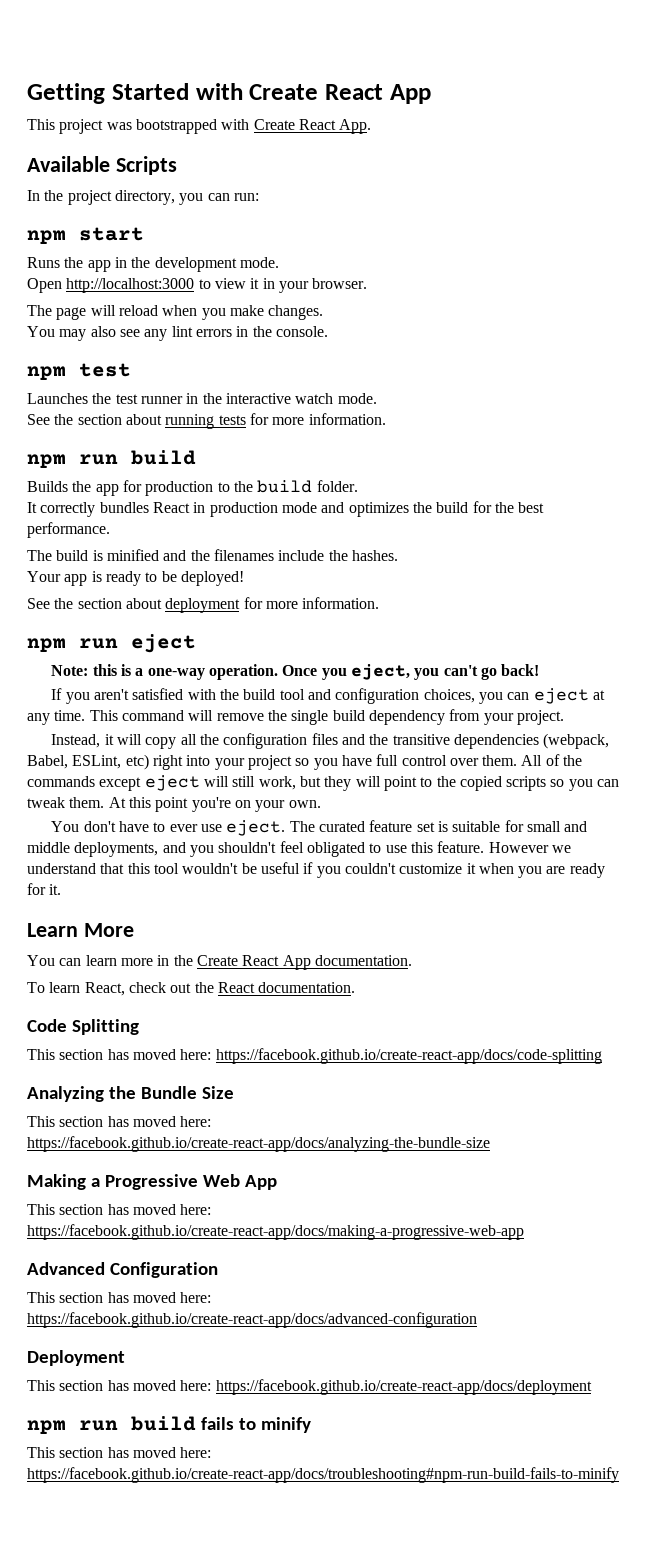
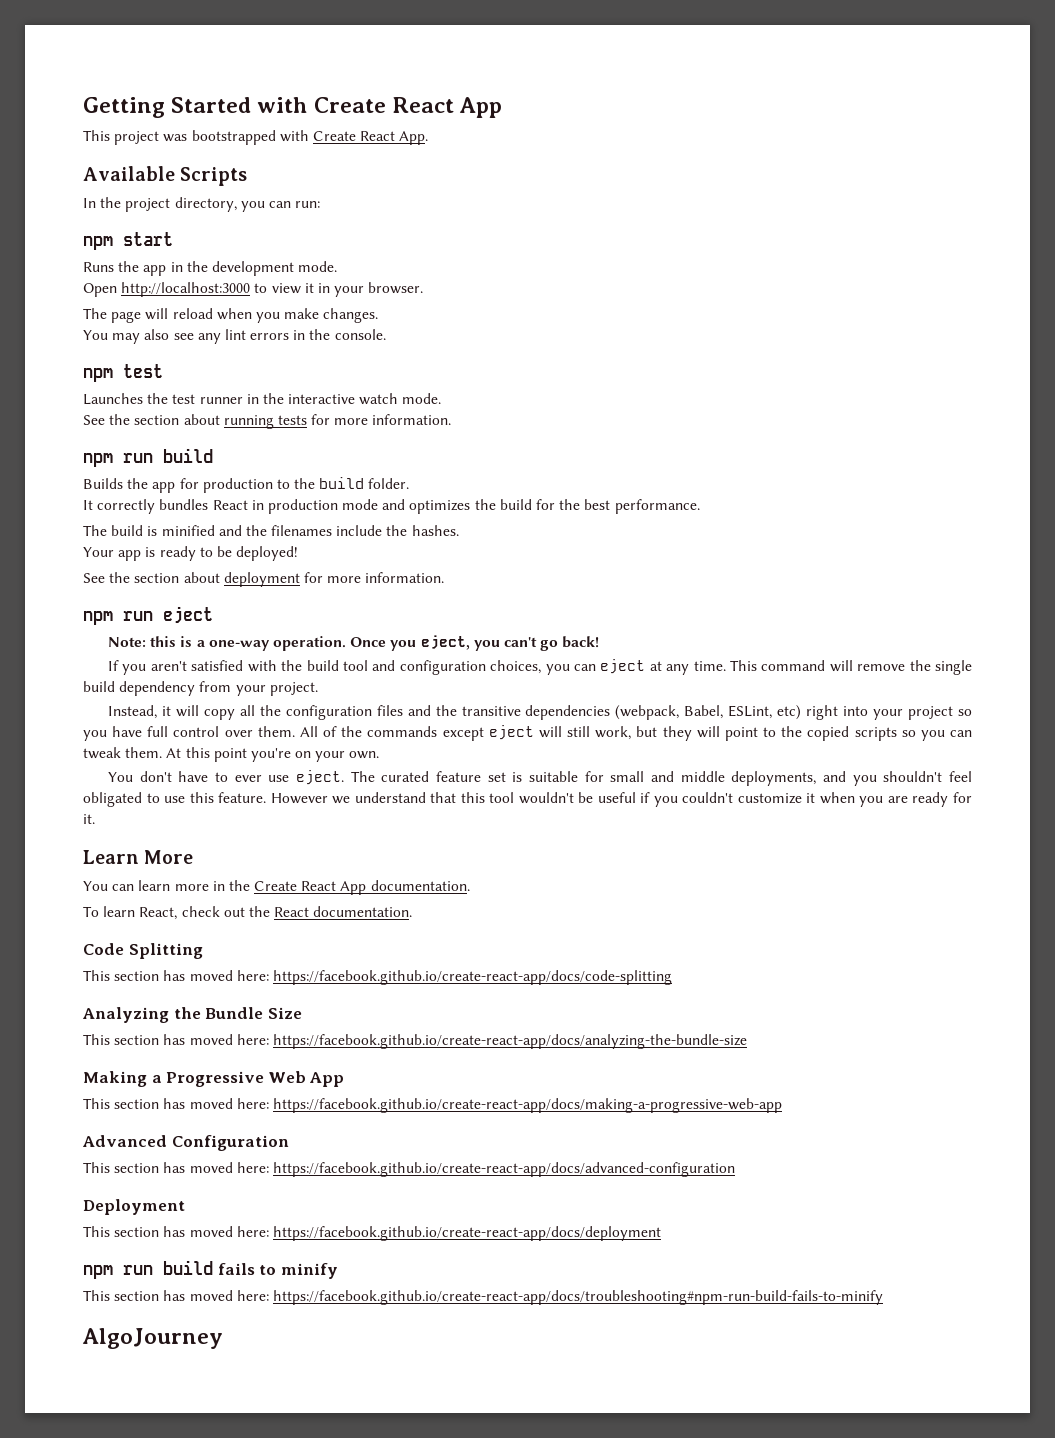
+ AlgoJourney

